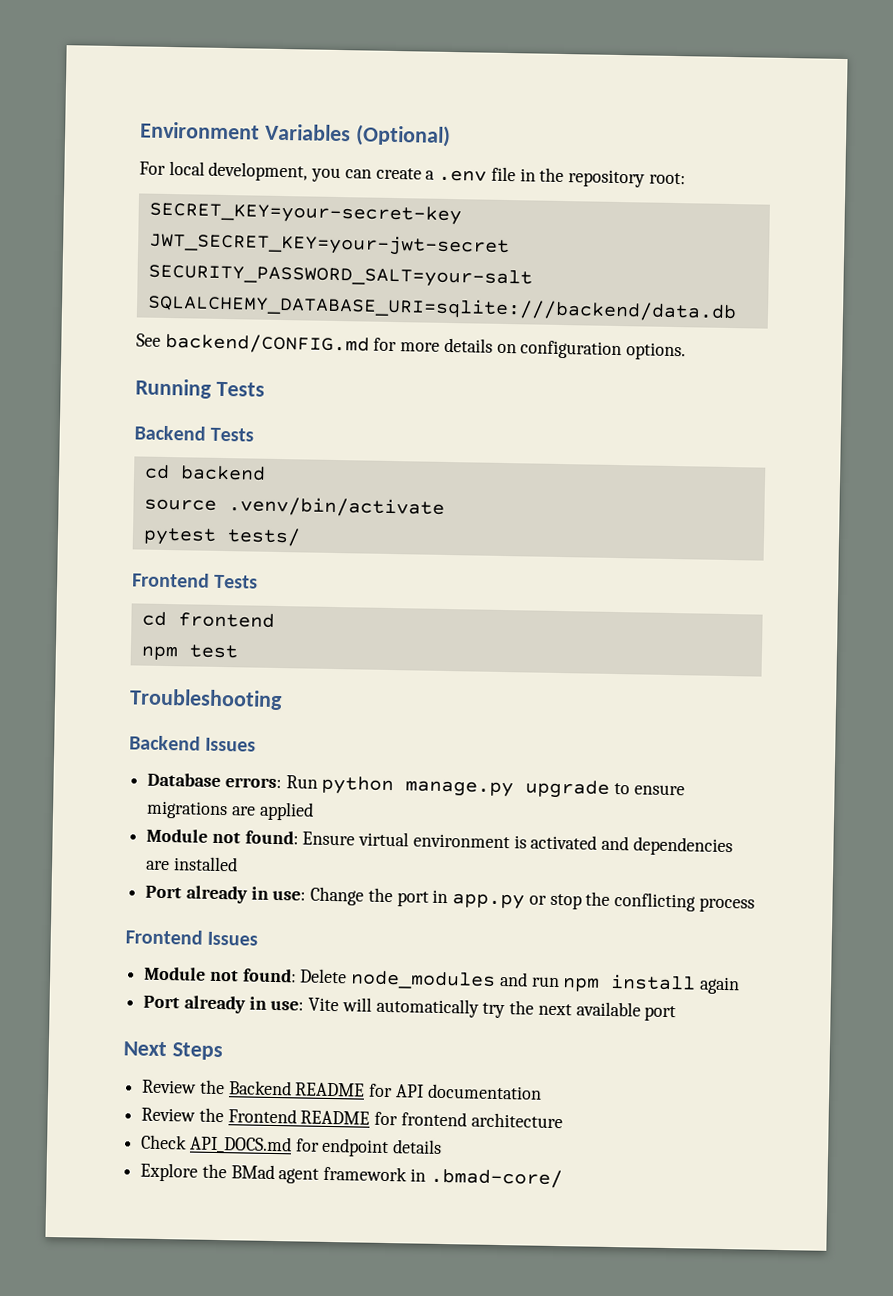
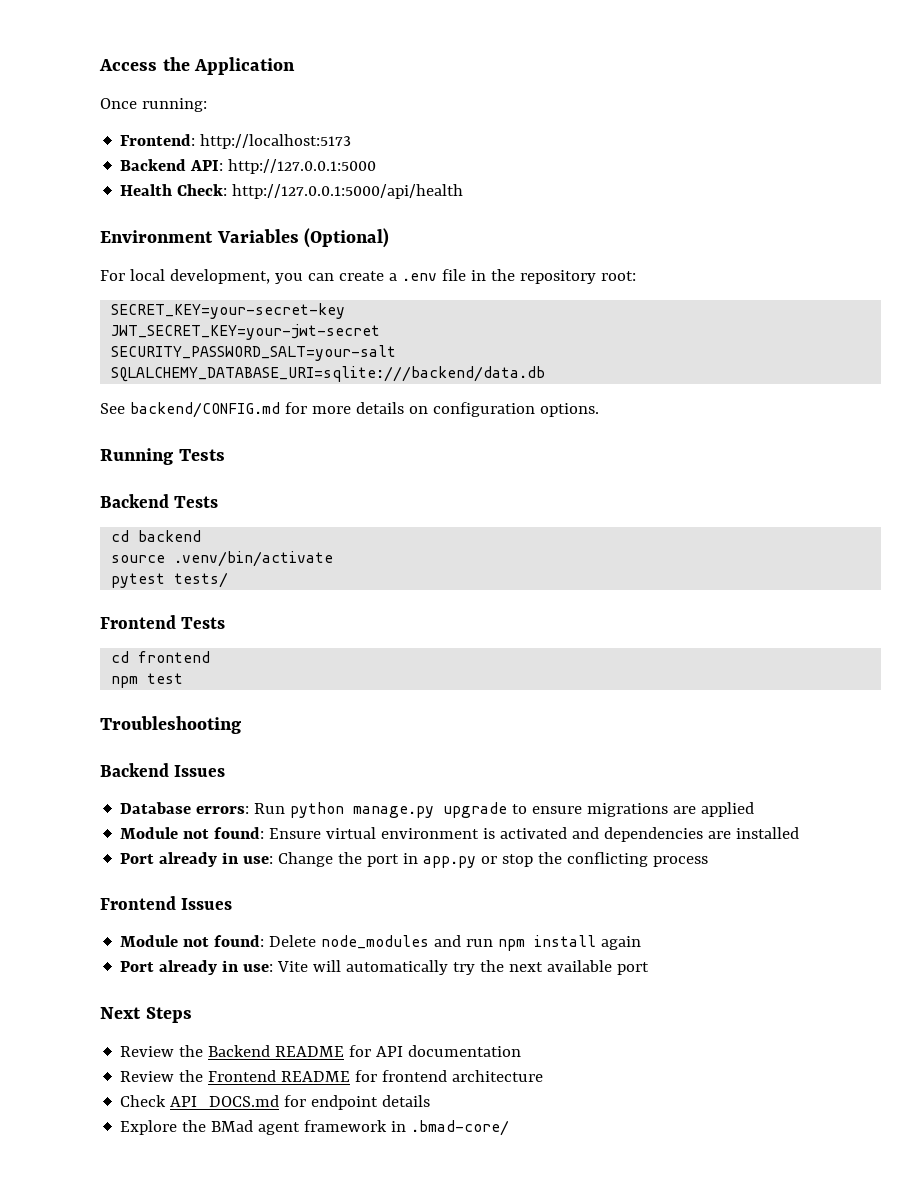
+ Access the Application
+ Once running:
+ Frontend: http://localhost:5173
+ Backend API: http://127.0.0.1:5000
+ Health Check: http://127.0.0.1:5000/api/health

